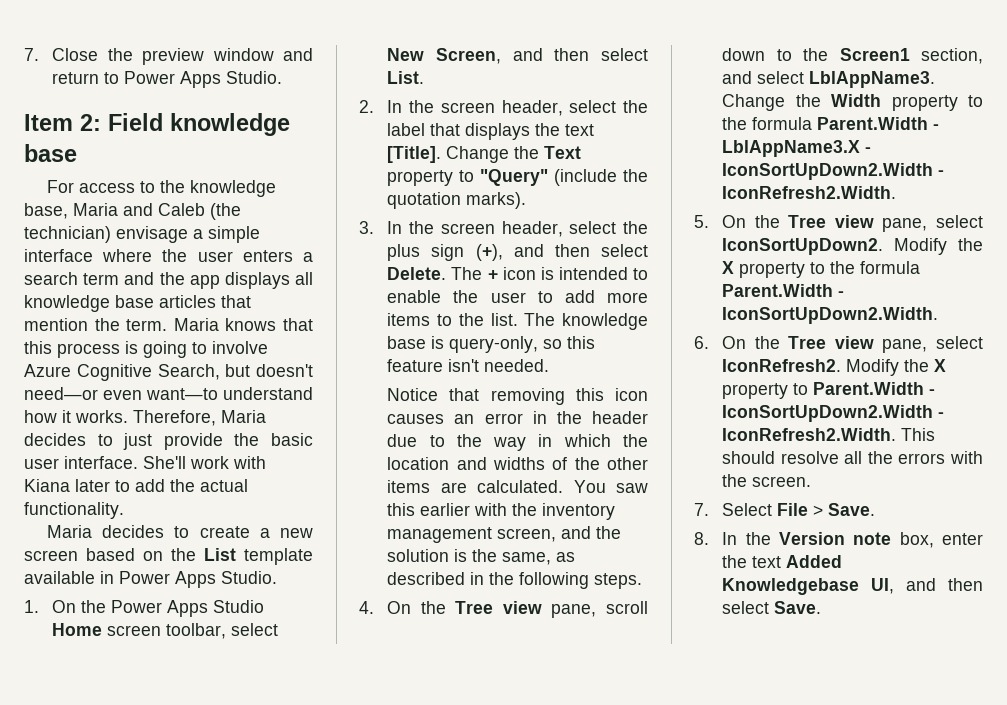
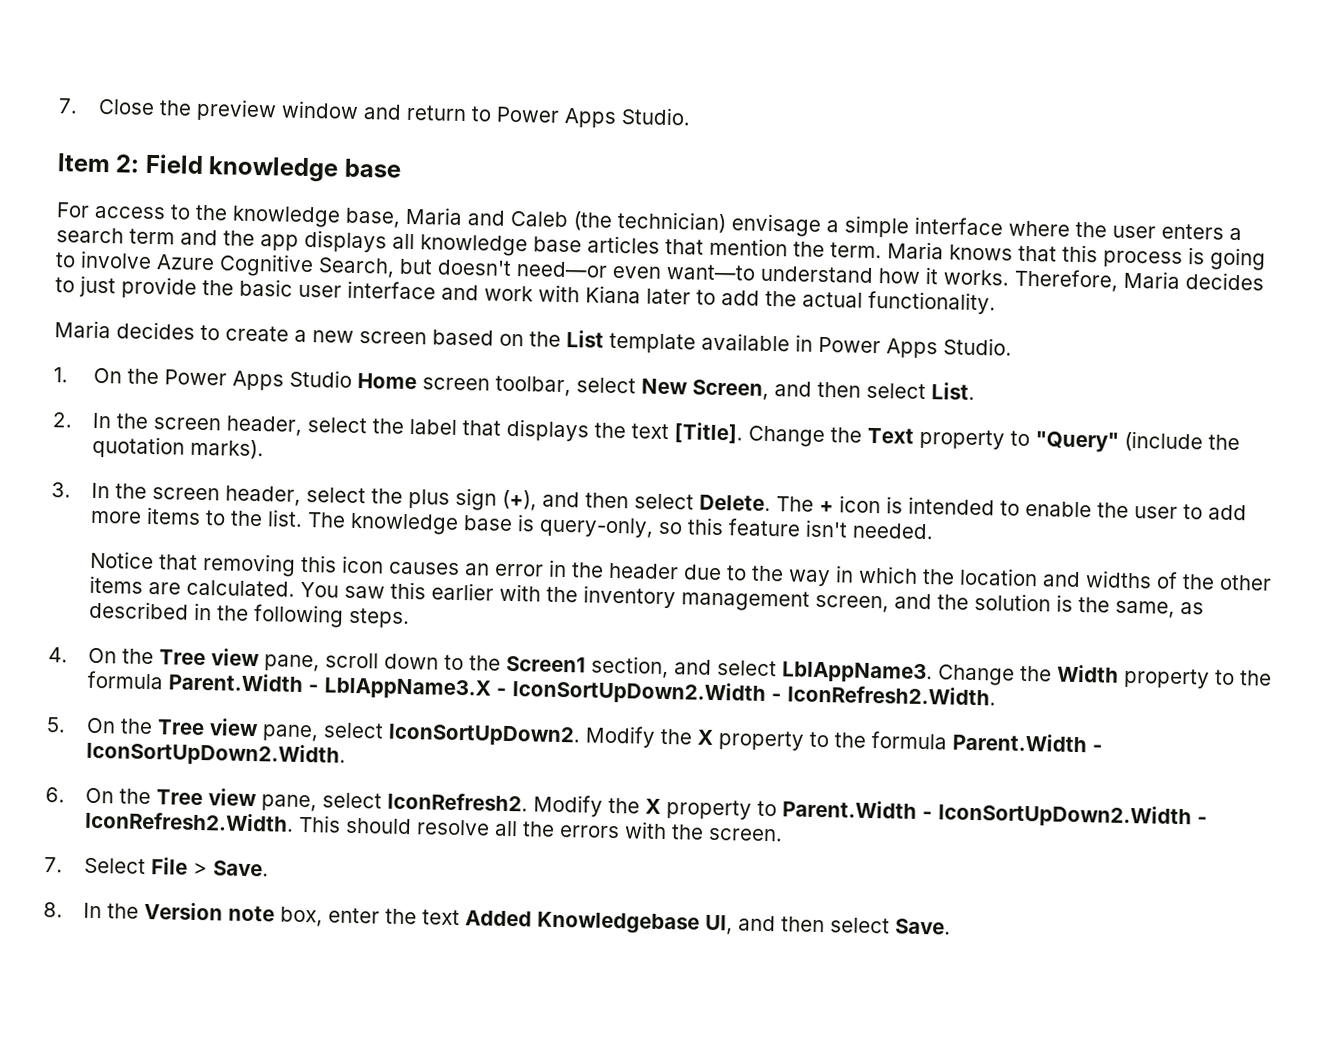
- Therefore, Maria decides to just provide the basic user interface. She'll work with Kiana later to add the actual functionality.
+ Therefore, Maria decides to just provide the basic user interface and work with Kiana later to add the actual functionality.

